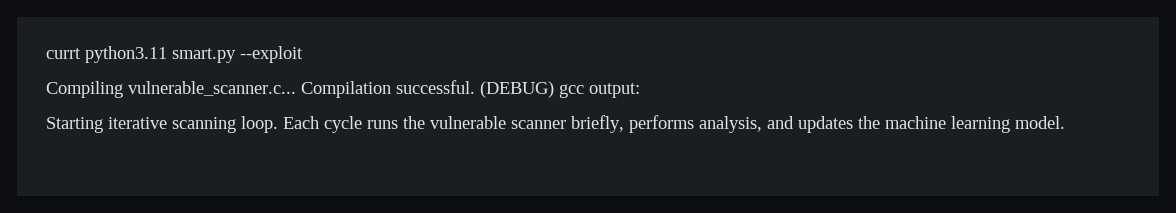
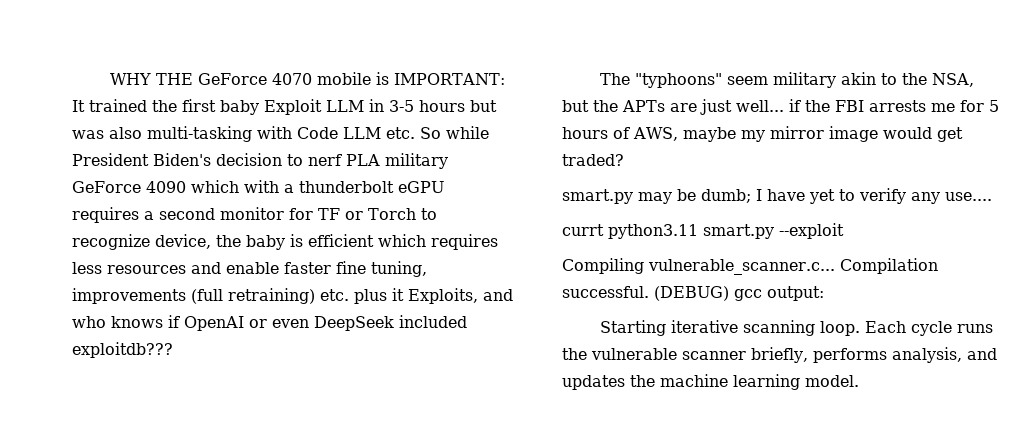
+ WHY THE GeForce 4070 mobile is IMPORTANT: It trained the first baby Exploit LLM in 3-5 hours but was also multi-tasking with Code LLM etc. So while President Biden's decision to nerf PLA military GeForce 4090 which with a thunderbolt eGPU requires a second monitor for TF or Torch to recognize device, the baby is efficient which requires less resources and enable faster fine tuning, improvements (full retraining) etc. plus it Exploits, and who knows if OpenAI or even DeepSeek included exploitdb???
+ The "typhoons" seem military akin to the NSA, but the APTs are just well... if the FBI arrests me for 5 hours of AWS, maybe my mirror image would get traded?
+ smart.py may be dumb; I have yet to verify any use....

